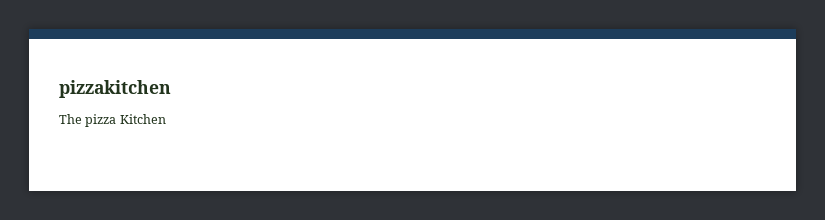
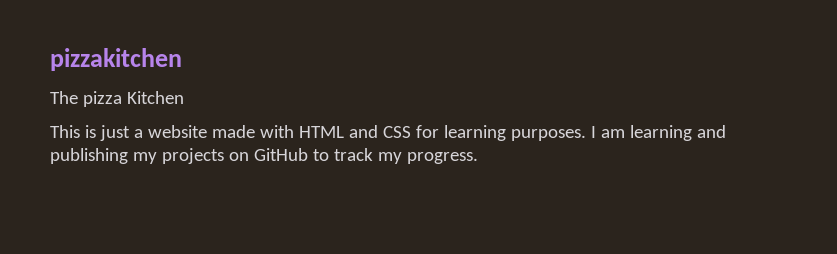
+ This is just a website made with HTML and CSS for learning purposes. I am learning and publishing my projects on GitHub to track my progress.

